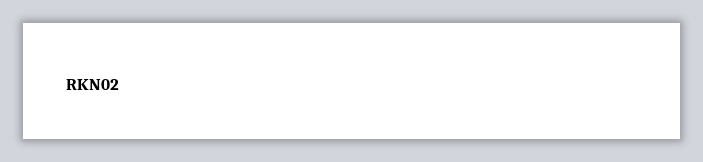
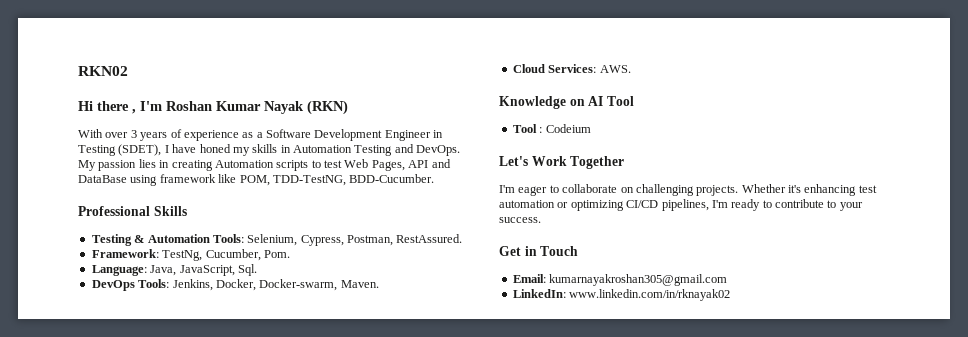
+ Hi there , I'm Roshan Kumar Nayak (RKN)
+ With over 3 years of experience as a Software Development Engineer in Testing (SDET), I have honed my skills in Automation Testing and DevOps. My passion lies in creating Automation scripts to test Web Pages, API and DataBase using framework like POM, TDD-TestNG, BDD-Cucumber.
+ Professional Skills
+ Testing & Automation Tools: Selenium, Cypress, Postman, RestAssured.
+ Framework: TestNg, Cucumber, Pom.
+ Language: Java, JavaScript, Sql.
+ DevOps Tools: Jenkins, Docker, Docker-swarm, Maven.
+ Cloud Services: AWS.
+ Knowledge on AI Tool
+ Tool : Codeium
+ Let's Work Together
+ I'm eager to collaborate on challenging projects. Whether it's enhancing test automation or optimizing CI/CD pipelines, I'm ready to contribute to your success.
+ Get in Touch
+ Email: kumarnayakroshan305@gmail.com
+ LinkedIn: www.linkedin.com/in/rknayak02

